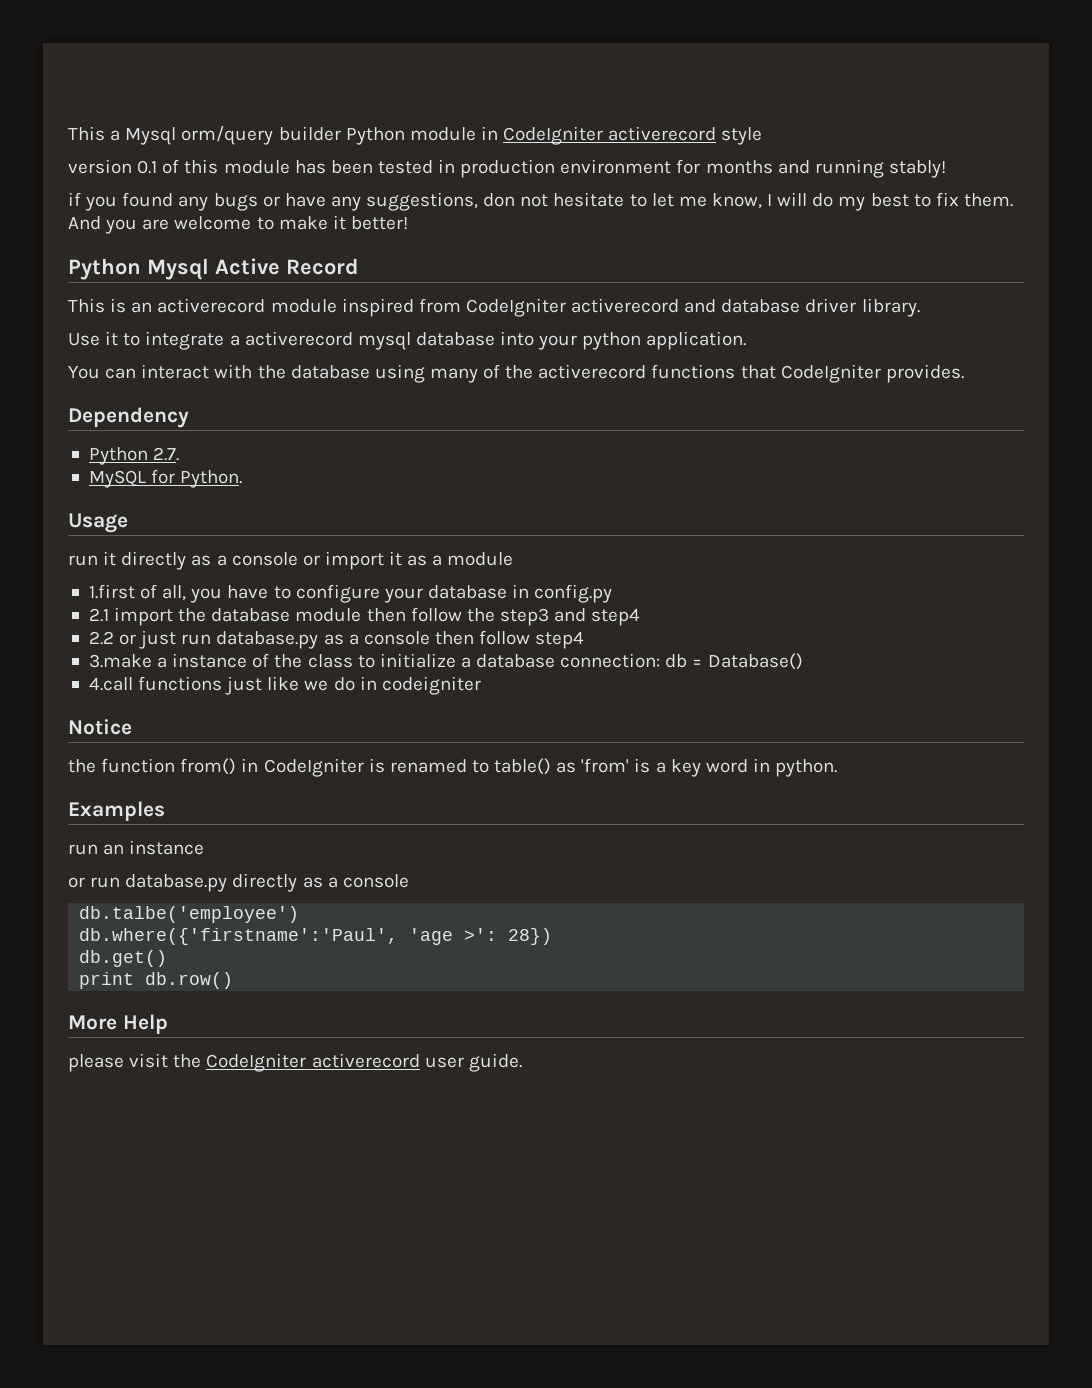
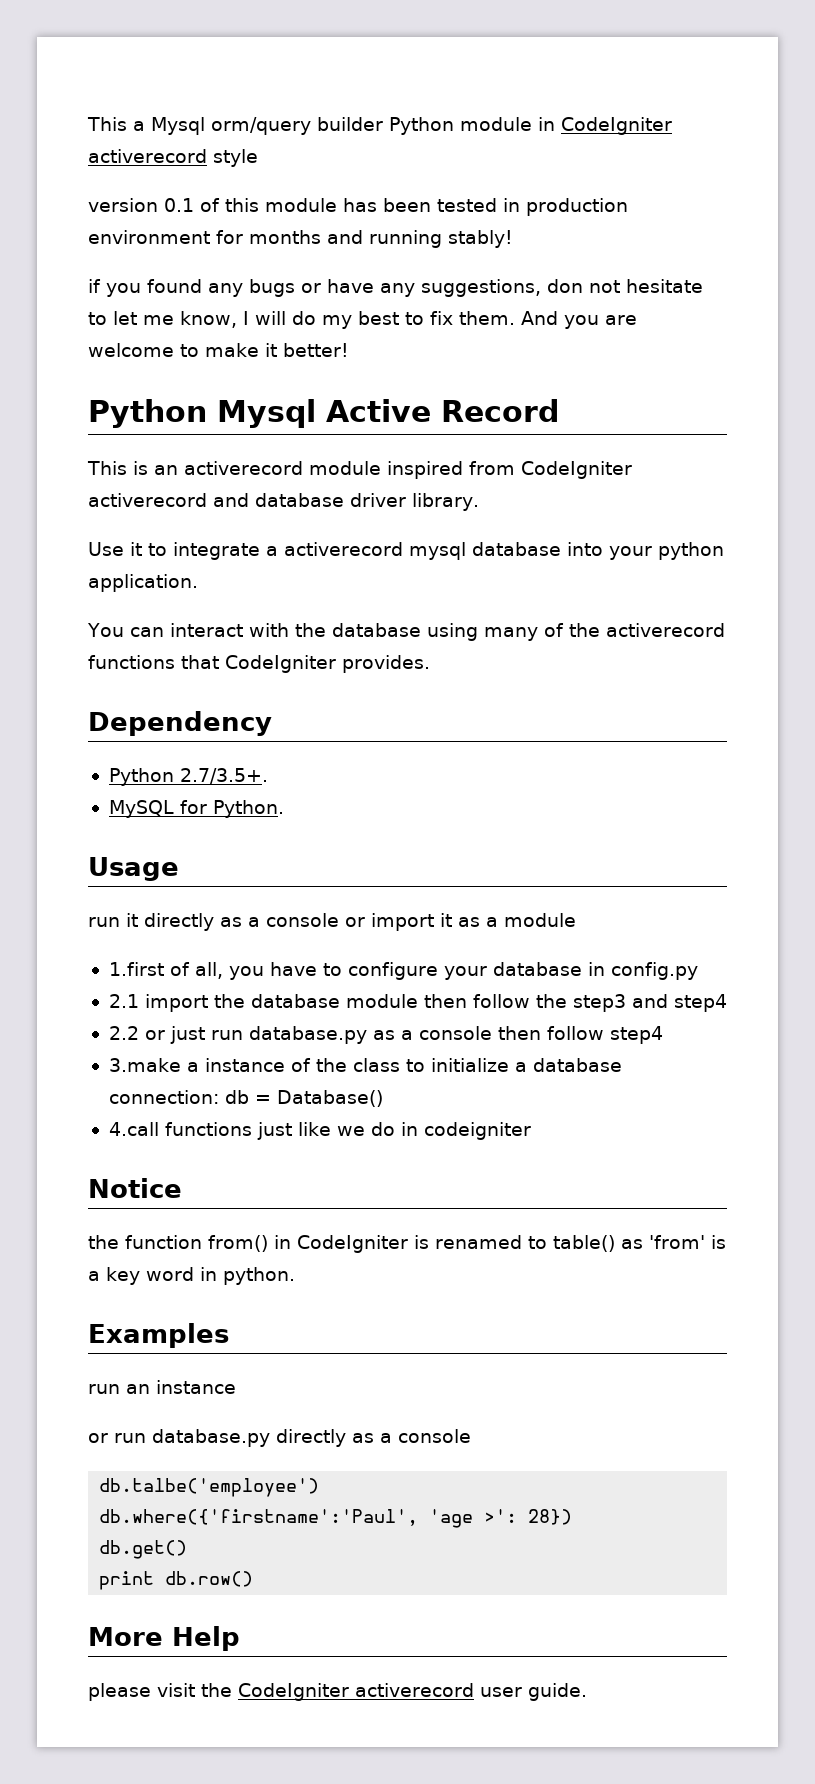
- Python 2.7.
+ Python 2.7/3.5+.

